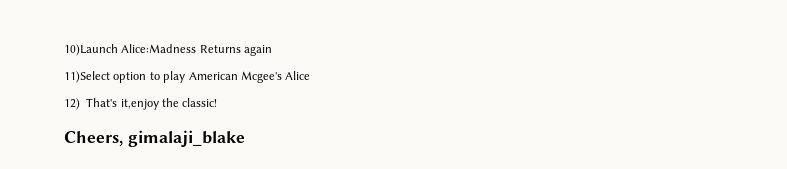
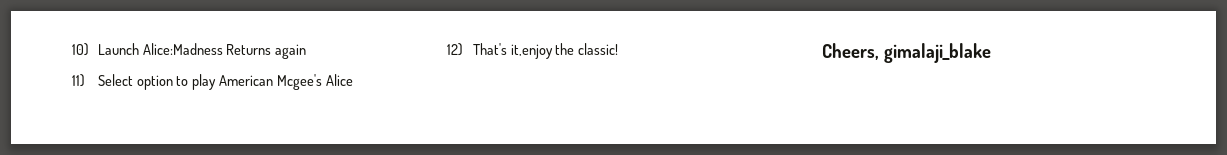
- 10)Launch Alice:Madness Returns again
+ 10) Launch Alice:Madness Returns again
- 11)Select option to play American Mcgee's Alice
+ 11) Select option to play American Mcgee's Alice

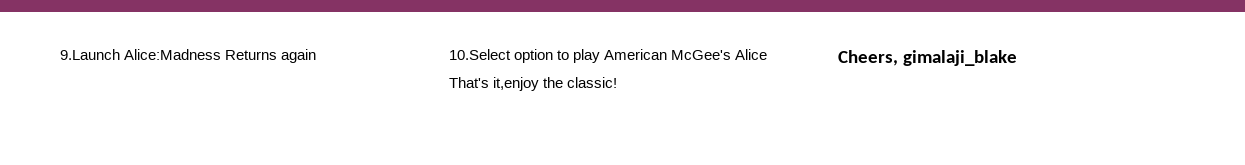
- 10) Launch Alice:Madness Returns again
+ 9.Launch Alice:Madness Returns again
- 11) Select option to play American Mcgee's Alice
+ 10.Select option to play American McGee's Alice
- 12) That's it,enjoy the classic!
+ That's it,enjoy the classic!

